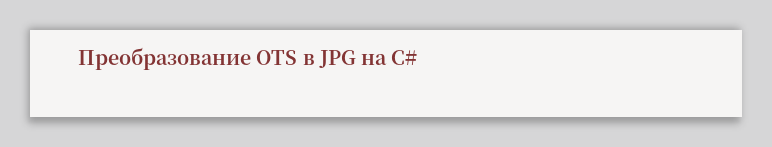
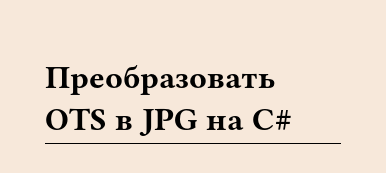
- Преобразование OTS в JPG на C#
+ Преобразовать OTS в JPG на C#

